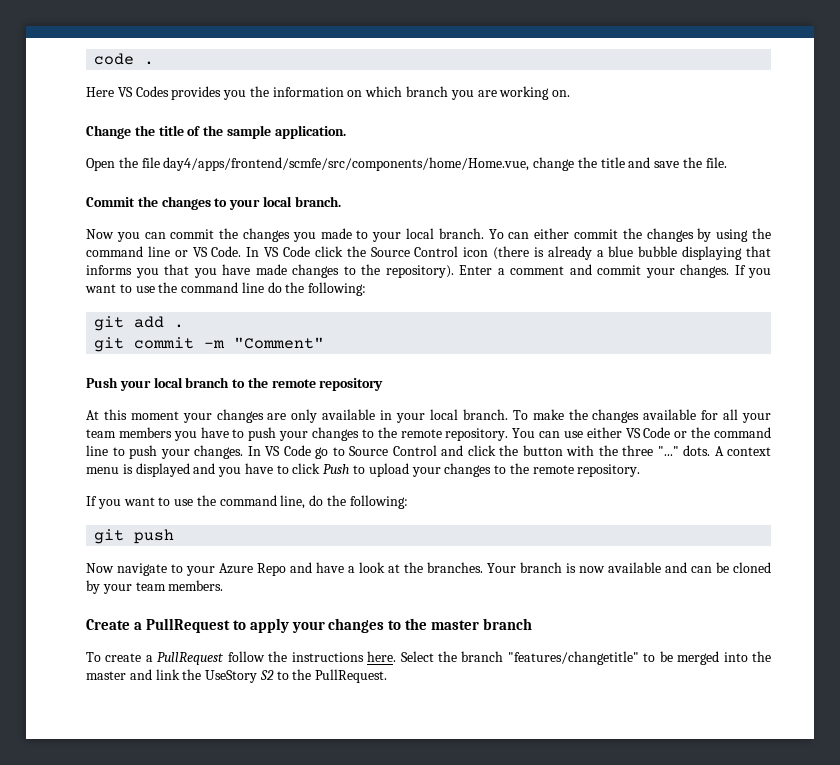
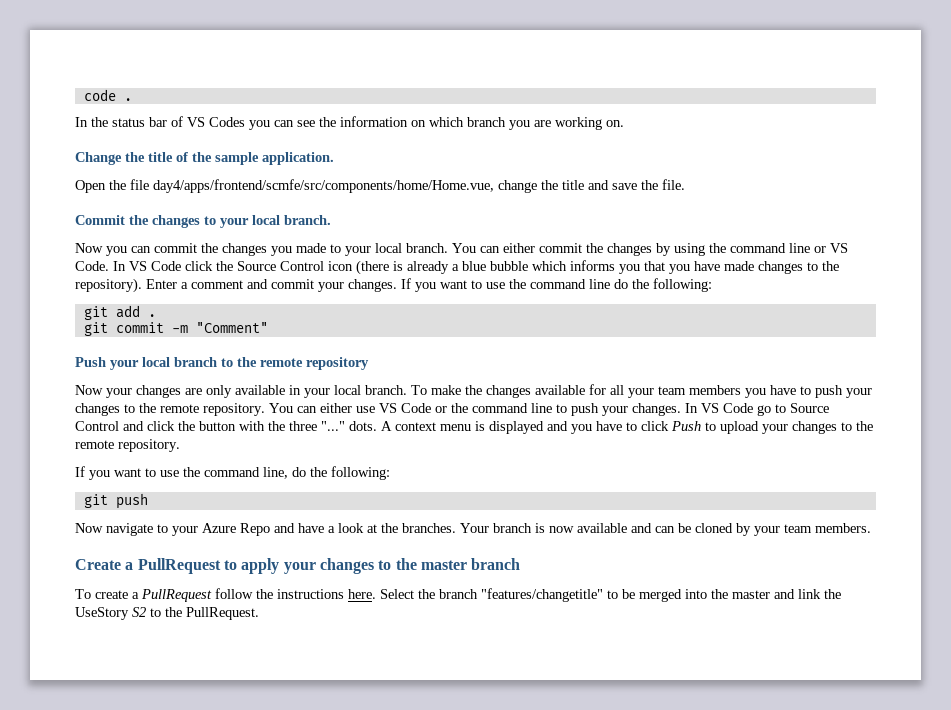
- Here VS Codes provides you the information on which branch you are working on.
+ In the status bar of VS Codes you can see the information on which branch you are working on.
- Yo can either commit the changes by using the command line or VS Code.
+ You can either commit the changes by using the command line or VS Code.
- In VS Code click the Source Control icon (there is already a blue bubble displaying that informs you that you have made changes to the repository).
+ In VS Code click the Source Control icon (there is already a blue bubble which informs you that you have made changes to the repository).
- At this moment your changes are only available in your local branch.
+ Now your changes are only available in your local branch.
- You can use either VS Code or the command line to push your changes.
+ You can either use VS Code or the command line to push your changes.

